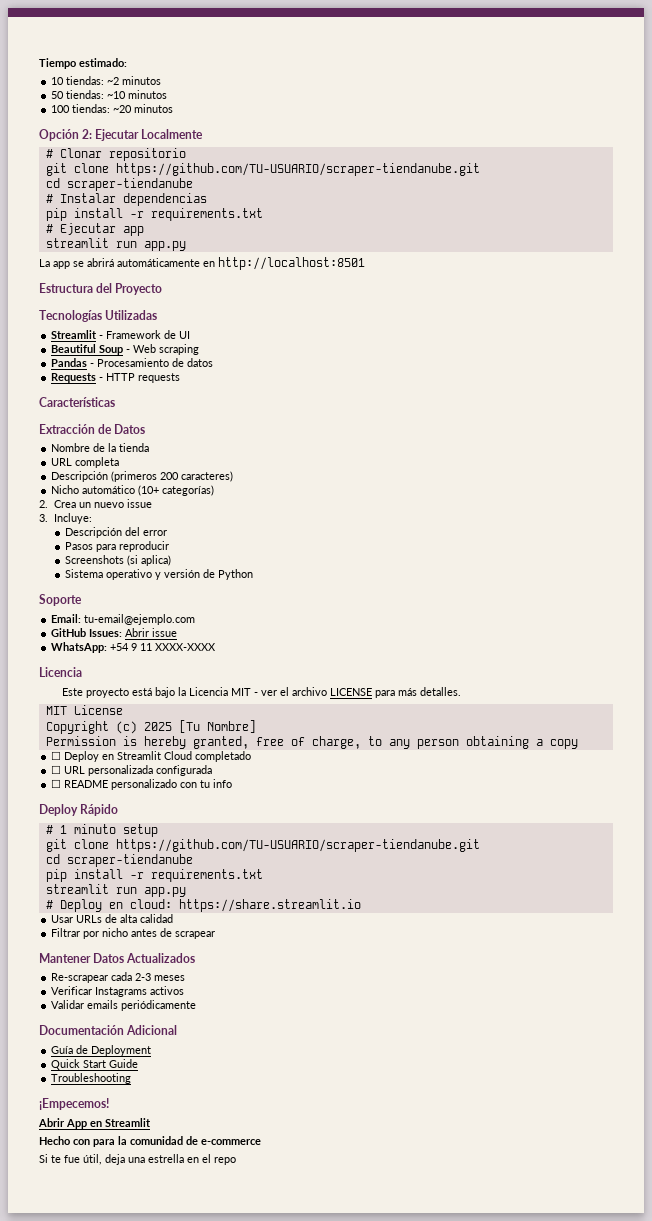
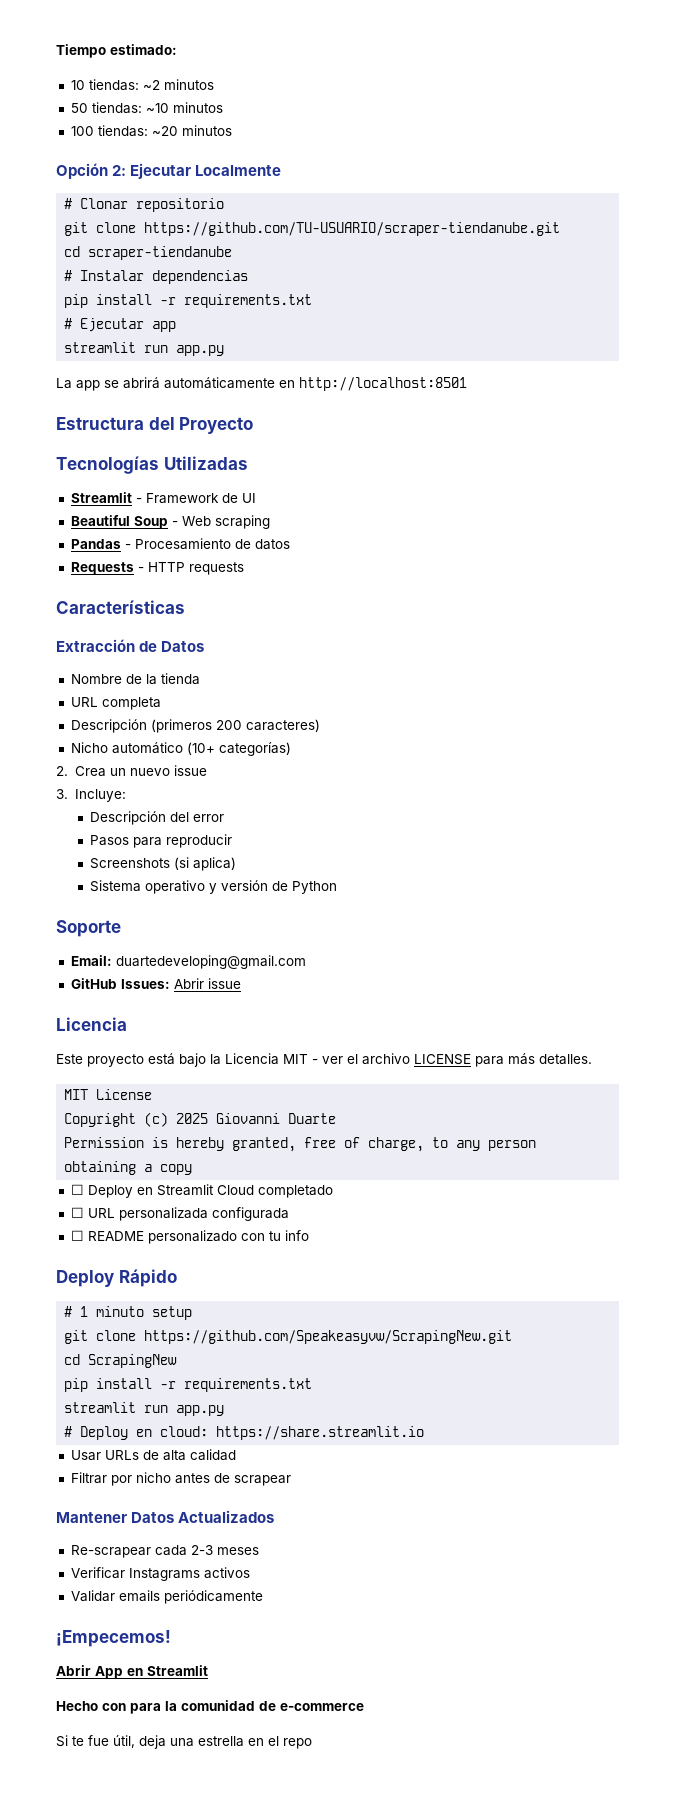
- Email: tu-email@ejemplo.com
+ Email: duartedeveloping@gmail.com
- WhatsApp: +54 9 11 XXXX-XXXX
- Copyright (c) 2025 [Tu Nombre]
+ Copyright (c) 2025 Giovanni Duarte
  # 1 minuto setup
- git clone https://github.com/TU-USUARIO/scraper-tiendanube.git
- cd scraper-tiendanube
+ git clone https://github.com/Speakeasyvw/ScrapingNew.git
+ cd ScrapingNew
- Documentación Adicional
- Guía de Deployment
- Quick Start Guide
- Troubleshooting

